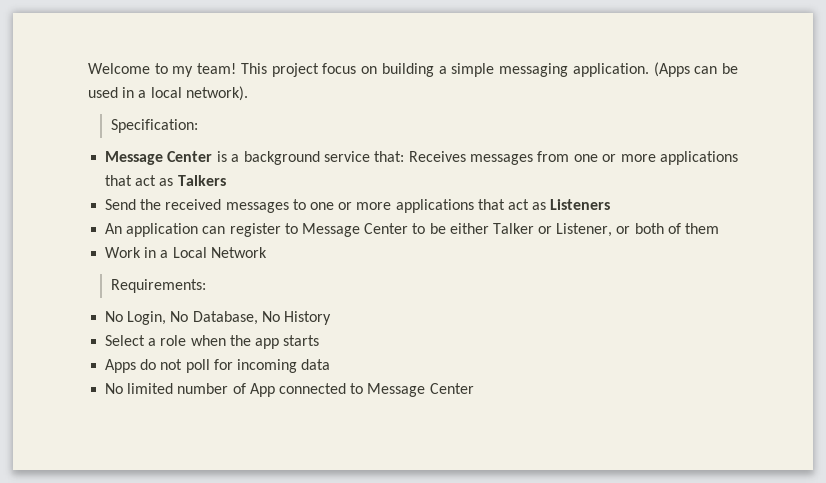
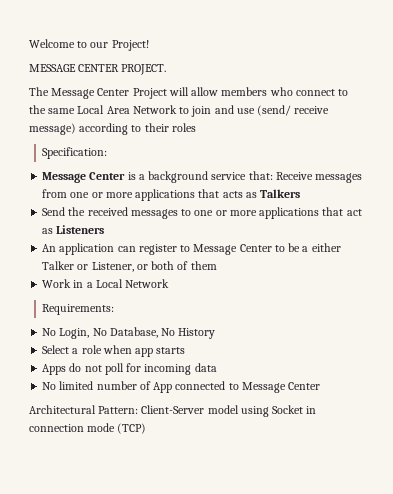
- Welcome to my team! This project focus on building a simple messaging application. (Apps can be used in a local network).
+ Welcome to our Project!
+ MESSAGE CENTER PROJECT.
+ The Message Center Project will allow members who connect to the same Local Area Network to join and use (send/ receive message) according to their roles
- Message Center is a background service that: Receives messages from one or more applications that act as Talkers
+ Message Center is a background service that: Receive messages from one or more applications that acts as Talkers
- An application can register to Message Center to be either Talker or Listener, or both of them
+ An application can register to Message Center to be a either Talker or Listener, or both of them
- Select a role when the app starts
+ Select a role when app starts
+ Architectural Pattern: Client-Server model using Socket in connection mode (TCP)

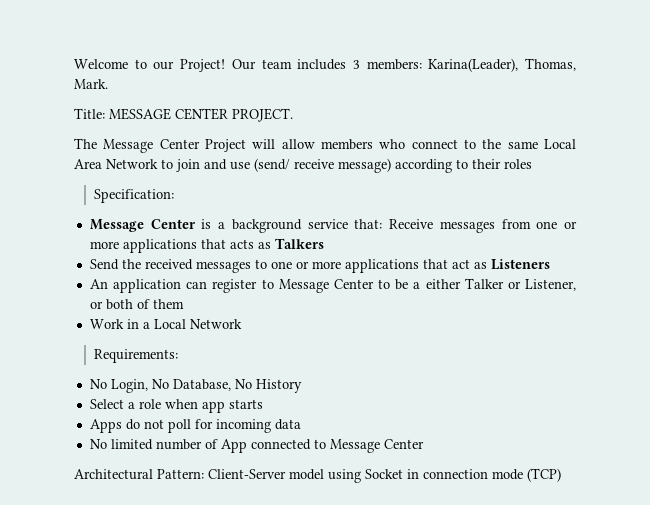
- Welcome to our Project!
- MESSAGE CENTER PROJECT.
+ Welcome to our Project! Our team includes 3 members: Karina(Leader), Thomas, Mark.
+ Title: MESSAGE CENTER PROJECT.

